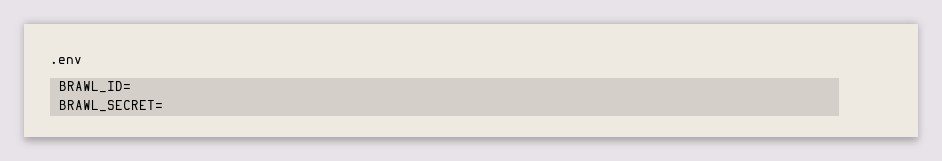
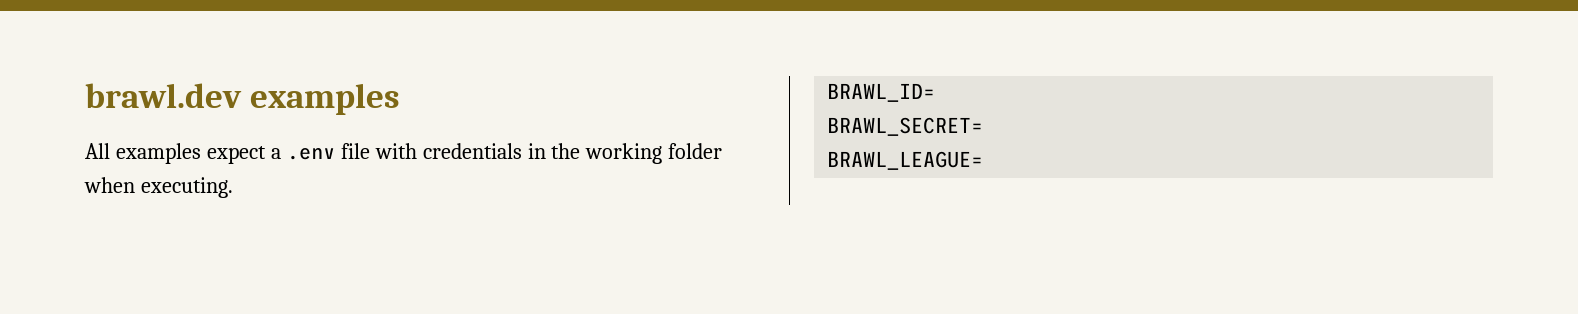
- .env
+ brawl.dev examples
+ All examples expect a .env file with credentials in the working folder when executing.
+ BRAWL_LEAGUE=

